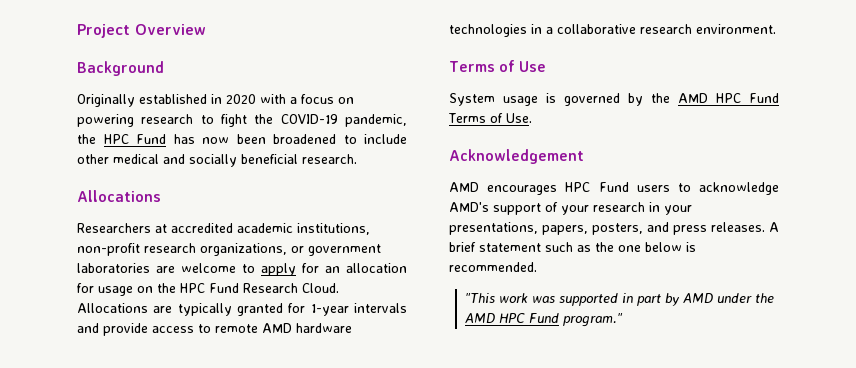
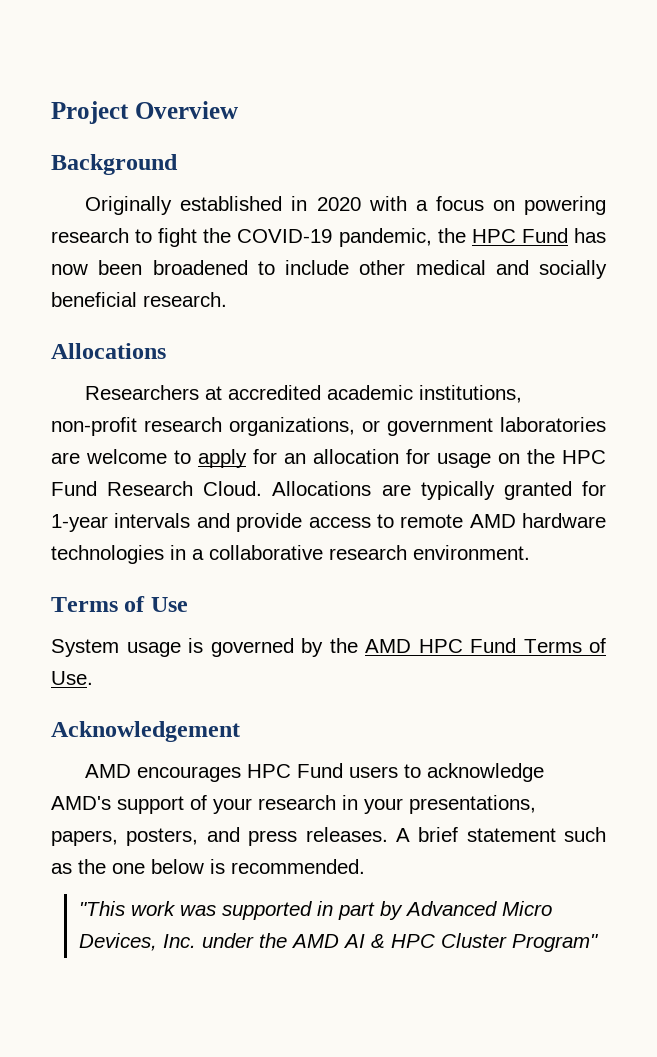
- "This work was supported in part by AMD under the AMD HPC Fund program."
+ "This work was supported in part by Advanced Micro Devices, Inc. under the AMD AI & HPC Cluster Program"

